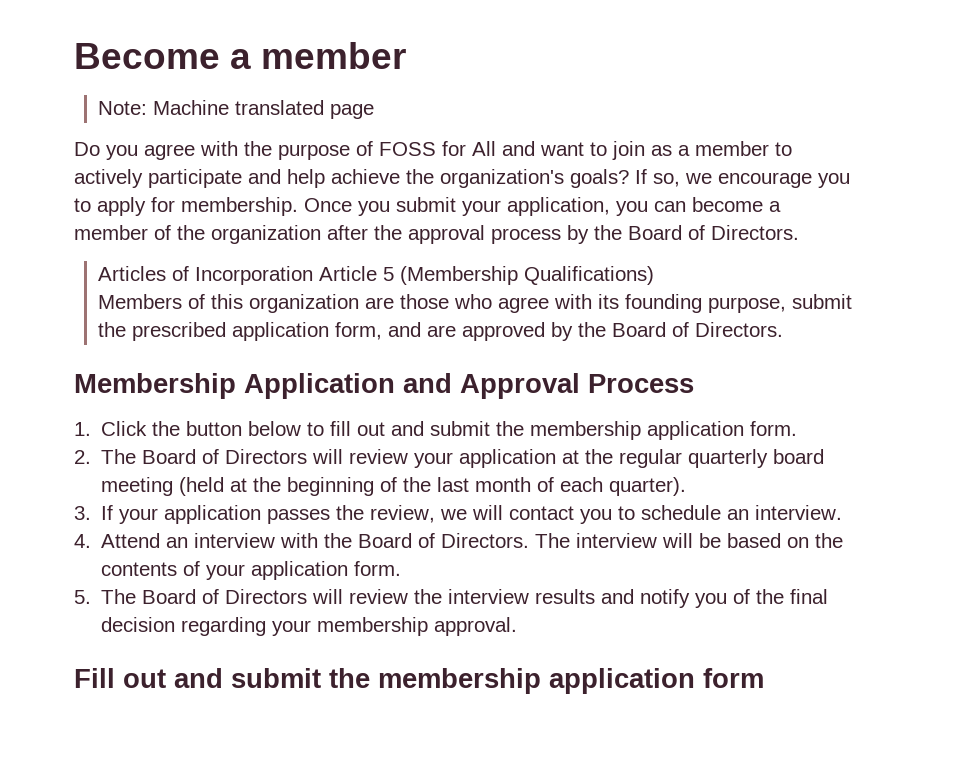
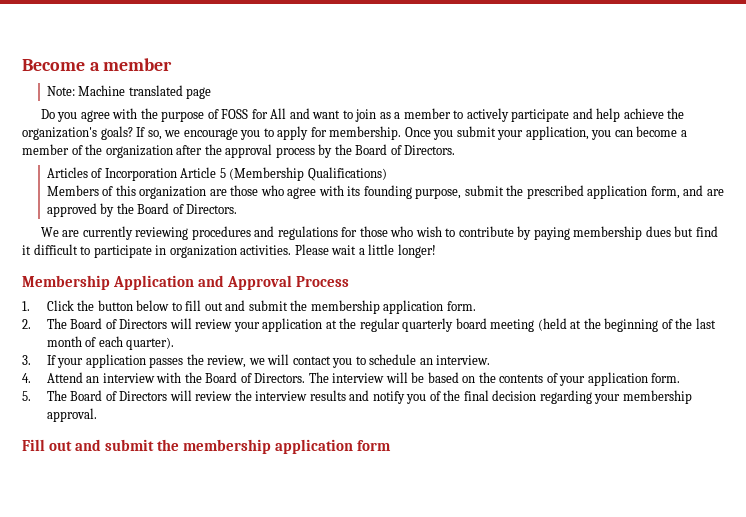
+ We are currently reviewing procedures and regulations for those who wish to contribute by paying membership dues but find it difficult to participate in organization activities. Please wait a little longer!

